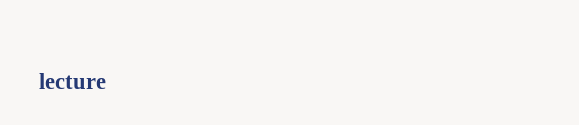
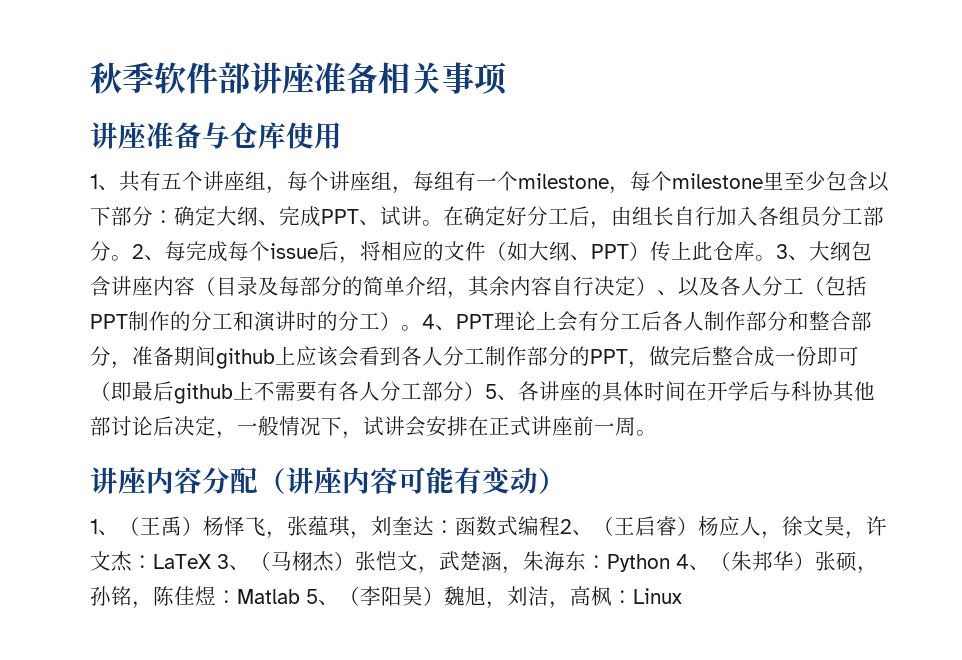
- lecture
+ 秋季软件部讲座准备相关事项
+ 讲座准备与仓库使用
+ 1、共有五个讲座组，每个讲座组，每组有一个milestone，每个milestone里至少包含以下部分：确定大纲、完成PPT、试讲。在确定好分工后，由组长自行加入各组员分工部分。2、每完成每个issue后，将相应的文件（如大纲、PPT）传上此仓库。3、大纲包含讲座内容（目录及每部分的简单介绍，其余内容自行决定）、以及各人分工（包括PPT制作的分工和演讲时的分工）。4、PPT理论上会有分工后各人制作部分和整合部分，准备期间github上应该会看到各人分工制作部分的PPT，做完后整合成一份即可（即最后github上不需要有各人分工部分）5、各讲座的具体时间在开学后与科协其他部讨论后决定，一般情况下，试讲会安排在正式讲座前一周。
+ 讲座内容分配（讲座内容可能有变动）
+ 1、（王禹）杨怿飞，张蕴琪，刘奎达：函数式编程2、（王启睿）杨应人，徐文昊，许文杰：LaTeX 3、（马栩杰）张恺文，武楚涵，朱海东：Python 4、（朱邦华）张硕，孙铭，陈佳煜：Matlab 5、（李阳昊）魏旭，刘洁，高枫：Linux

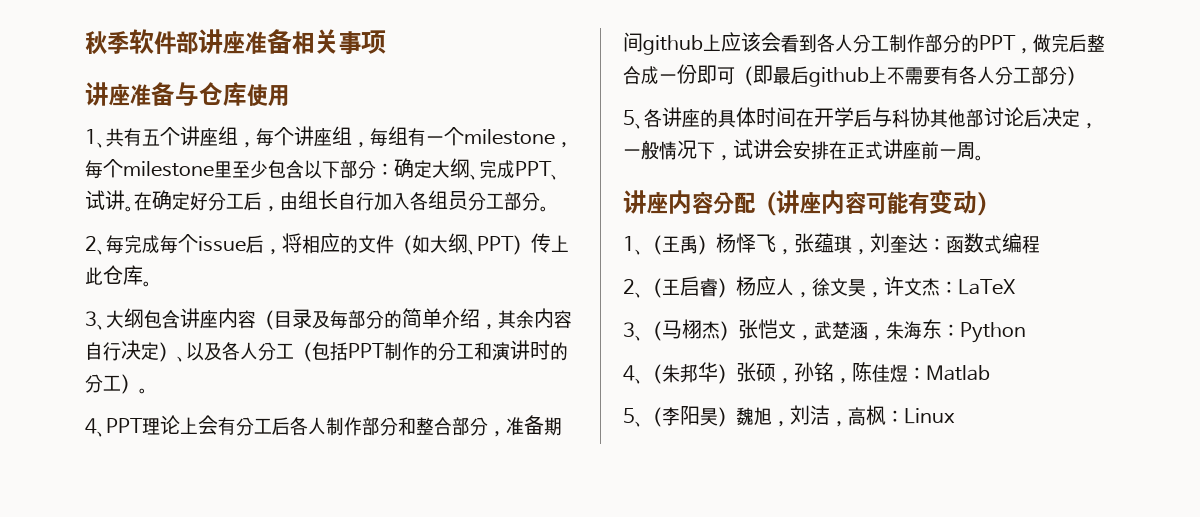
- 在确定好分工后，由组长自行加入各组员分工部分。2、每完成每个issue后，将相应的文件（如大纲、PPT）传上此仓库。3、大纲包含讲座内容（目录及每部分的简单介绍，其余内容自行决定）、以及各人分工（包括PPT制作的分工和演讲时的分工）。4、PPT理论上会有分工后各人制作部分和整合部分，准备期间github上应该会看到各人分工制作部分的PPT，做完后整合成一份即可（即最后github上不需要有各人分工部分）5、各讲座的具体时间在开学后与科协其他部讨论后决定，一般情况下，试讲会安排在正式讲座前一周。
+ 在确定好分工后，由组长自行加入各组员分工部分。
+ 2、每完成每个issue后，将相应的文件（如大纲、PPT）传上此仓库。
+ 3、大纲包含讲座内容（目录及每部分的简单介绍，其余内容自行决定）、以及各人分工（包括PPT制作的分工和演讲时的分工）。
+ 4、PPT理论上会有分工后各人制作部分和整合部分，准备期间github上应该会看到各人分工制作部分的PPT，做完后整合成一份即可（即最后github上不需要有各人分工部分）
+ 5、各讲座的具体时间在开学后与科协其他部讨论后决定，一般情况下，试讲会安排在正式讲座前一周。
- 1、（王禹）杨怿飞，张蕴琪，刘奎达：函数式编程2、（王启睿）杨应人，徐文昊，许文杰：LaTeX 3、（马栩杰）张恺文，武楚涵，朱海东：Python 4、（朱邦华）张硕，孙铭，陈佳煜：Matlab 5、（李阳昊）魏旭，刘洁，高枫：Linux
+ 1、（王禹）杨怿飞，张蕴琪，刘奎达：函数式编程
+ 2、（王启睿）杨应人，徐文昊，许文杰：LaTeX
+ 3、（马栩杰）张恺文，武楚涵，朱海东：Python
+ 4、（朱邦华）张硕，孙铭，陈佳煜：Matlab
+ 5、（李阳昊）魏旭，刘洁，高枫：Linux

